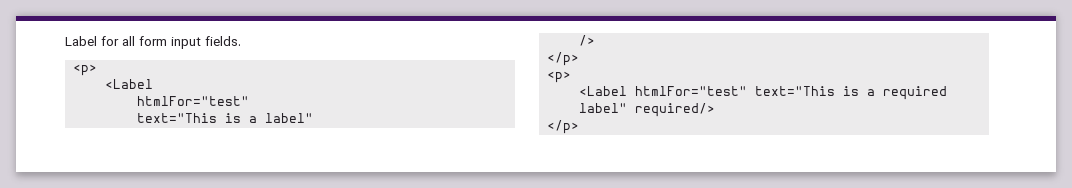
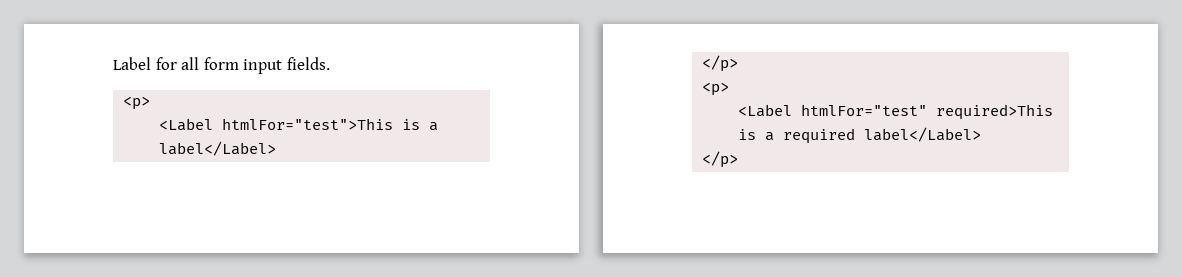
  Label for all form input fields.
  <p>
- <Label
- htmlFor="test"
- text="This is a label"
- />
+ <Label htmlFor="test">This is a label</Label>
- <Label htmlFor="test" text="This is a required label" required/>
+ <Label htmlFor="test" required>This is a required label</Label>

